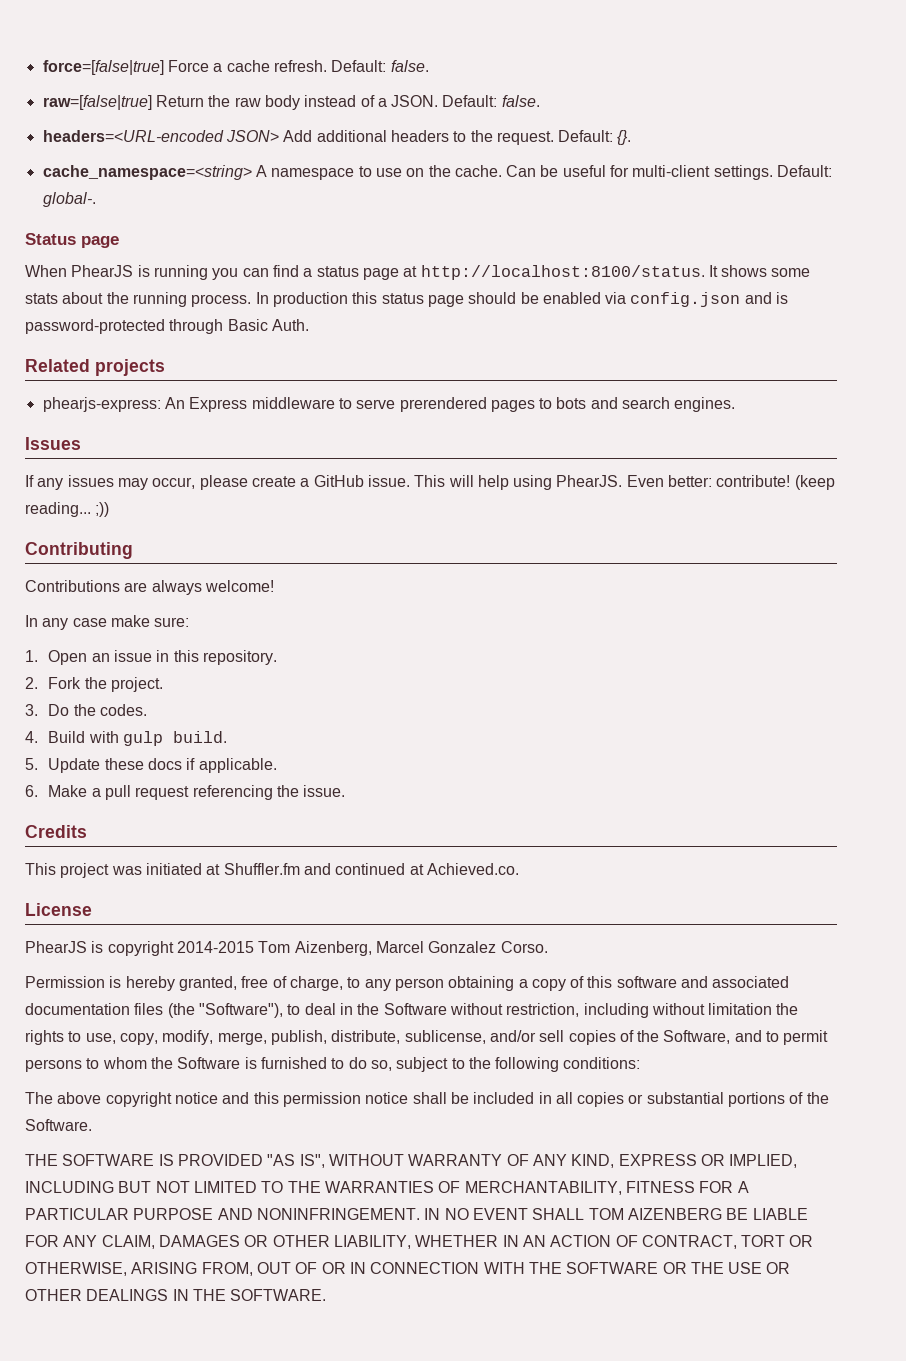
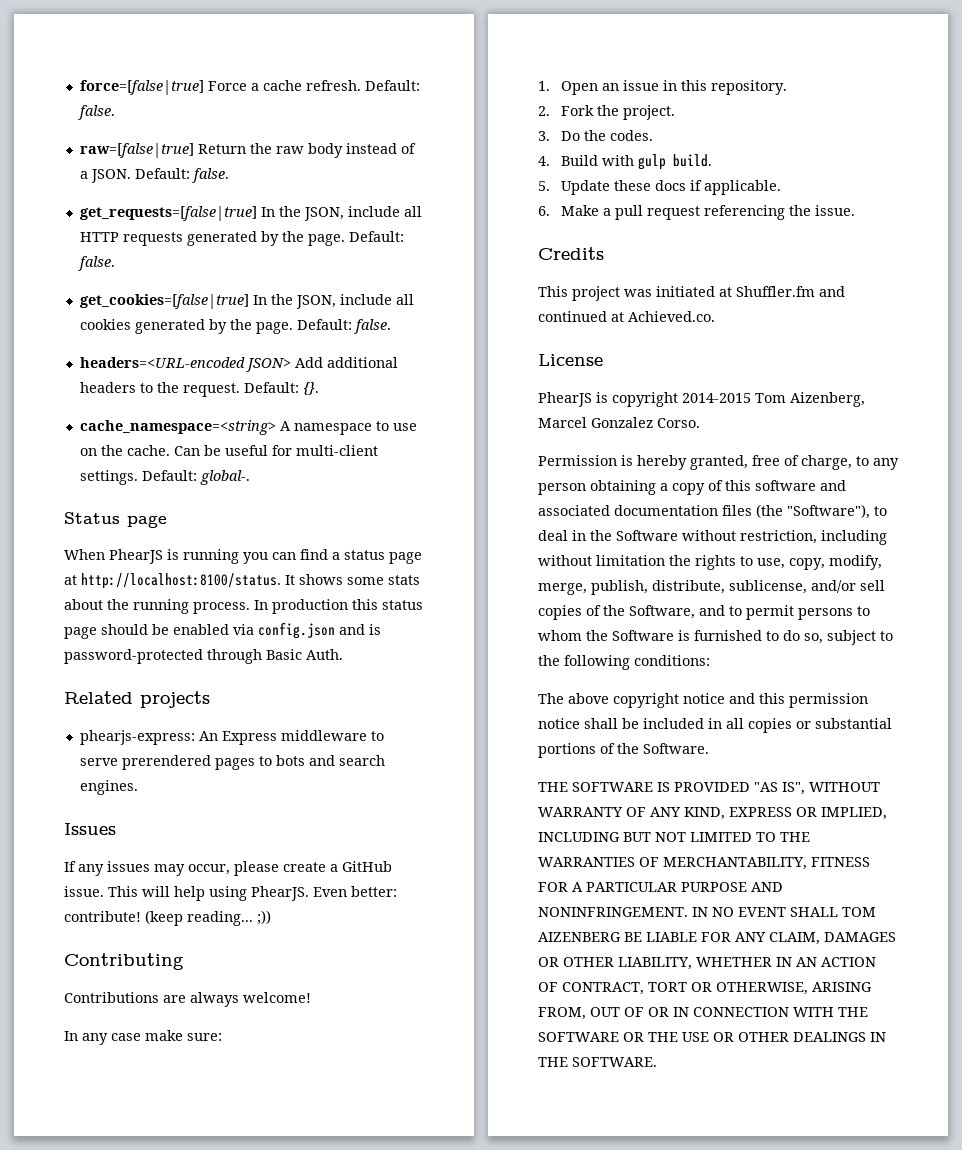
+ get_requests=[false|true] In the JSON, include all HTTP requests generated by the page. Default: false.
+ get_cookies=[false|true] In the JSON, include all cookies generated by the page. Default: false.

